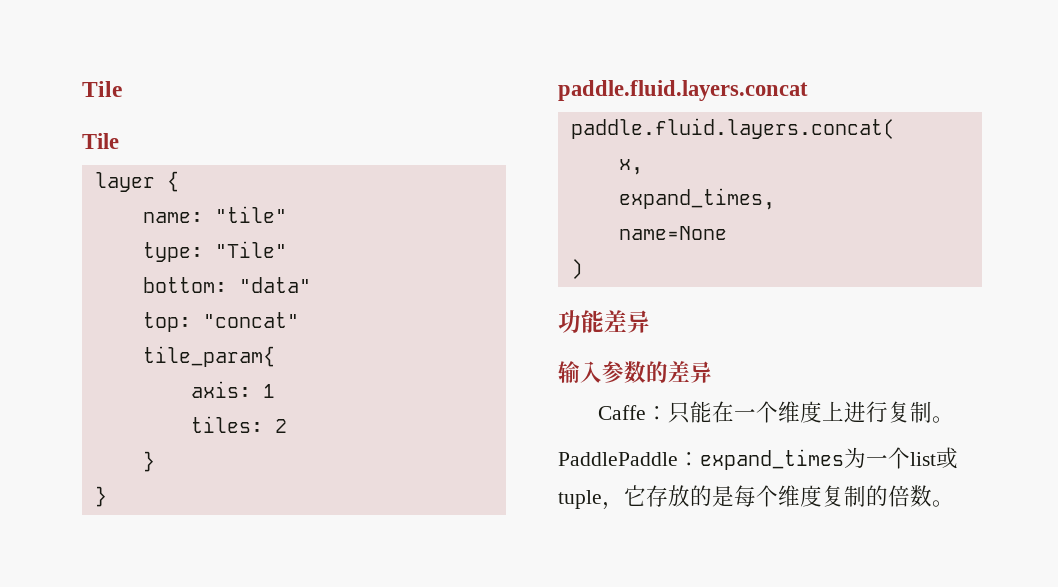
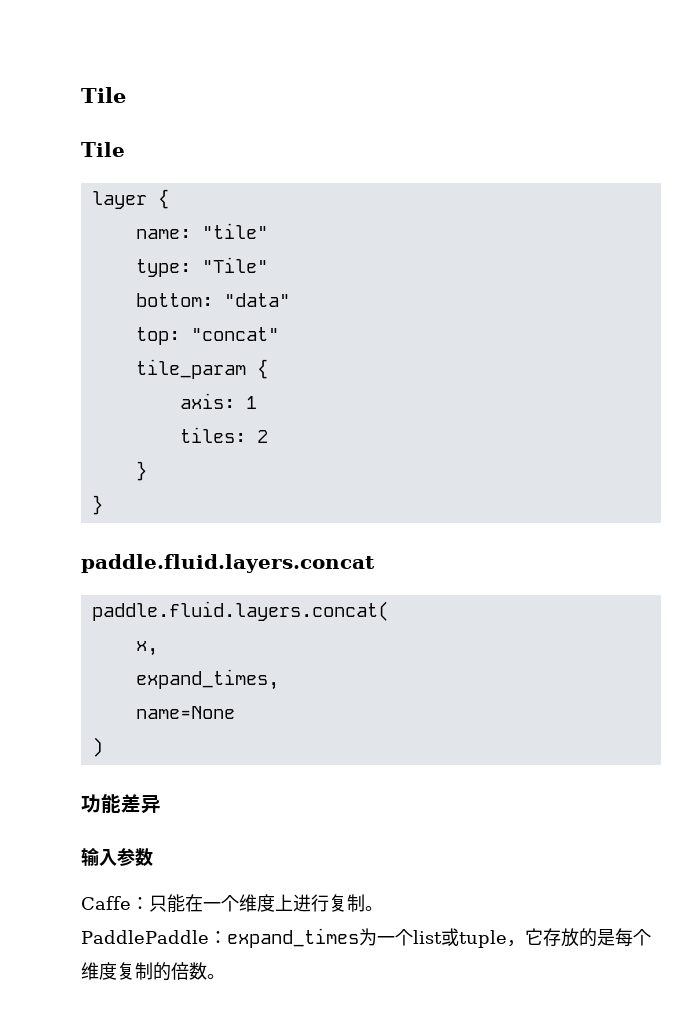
- tile_param{
+ tile_param {
- 输入参数的差异
+ 输入参数

